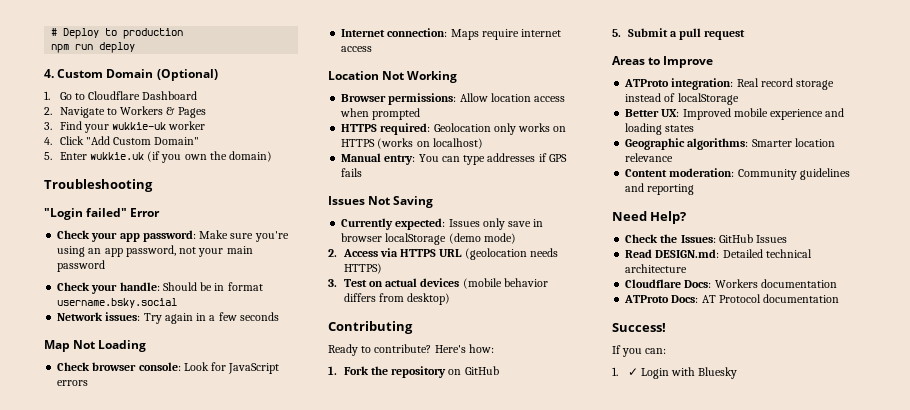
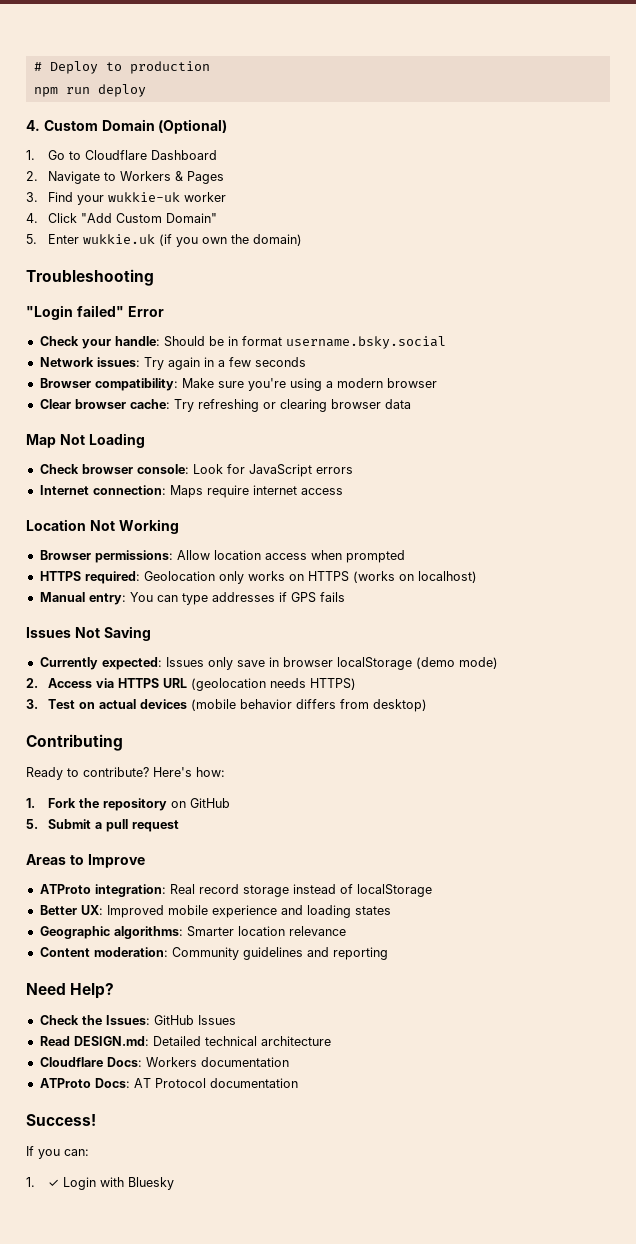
- Check your app password: Make sure you're using an app password, not your main password
+ Browser compatibility: Make sure you're using a modern browser
+ Clear browser cache: Try refreshing or clearing browser data

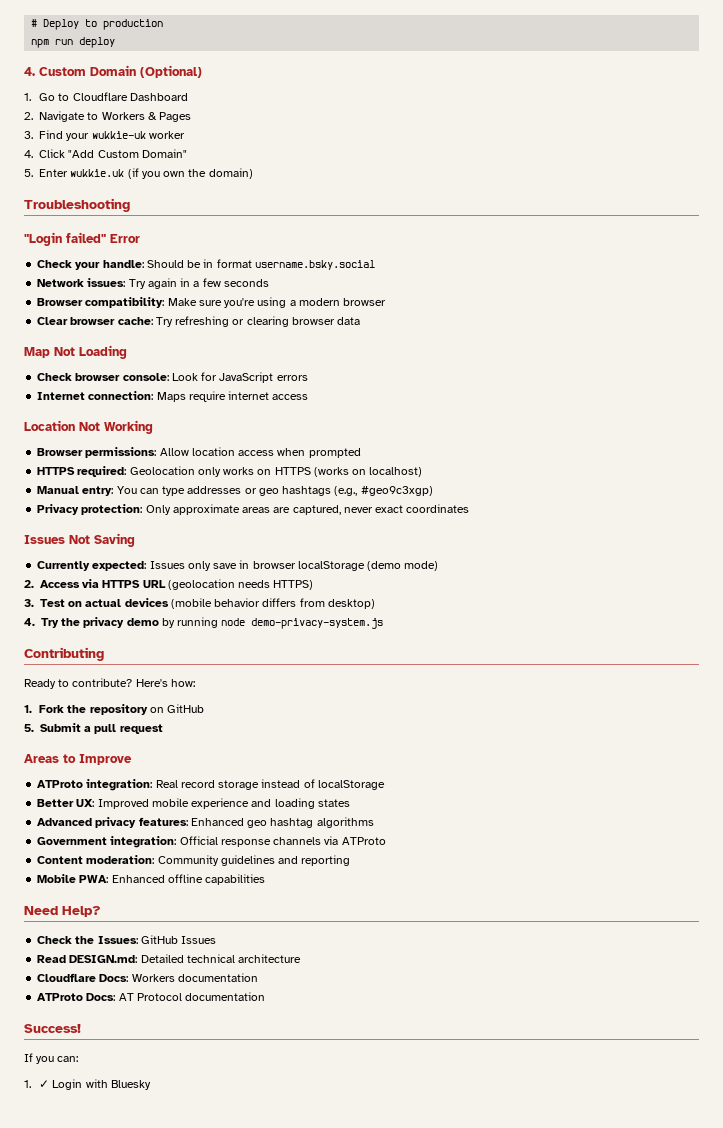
- Manual entry: You can type addresses if GPS fails
+ Manual entry: You can type addresses or geo hashtags (e.g., #geo9c3xgp)
+ Privacy protection: Only approximate areas are captured, never exact coordinates
+ 4. Try the privacy demo by running node demo-privacy-system.js
- Geographic algorithms: Smarter location relevance
+ Advanced privacy features: Enhanced geo hashtag algorithms
+ Government integration: Official response channels via ATProto
+ Mobile PWA: Enhanced offline capabilities

